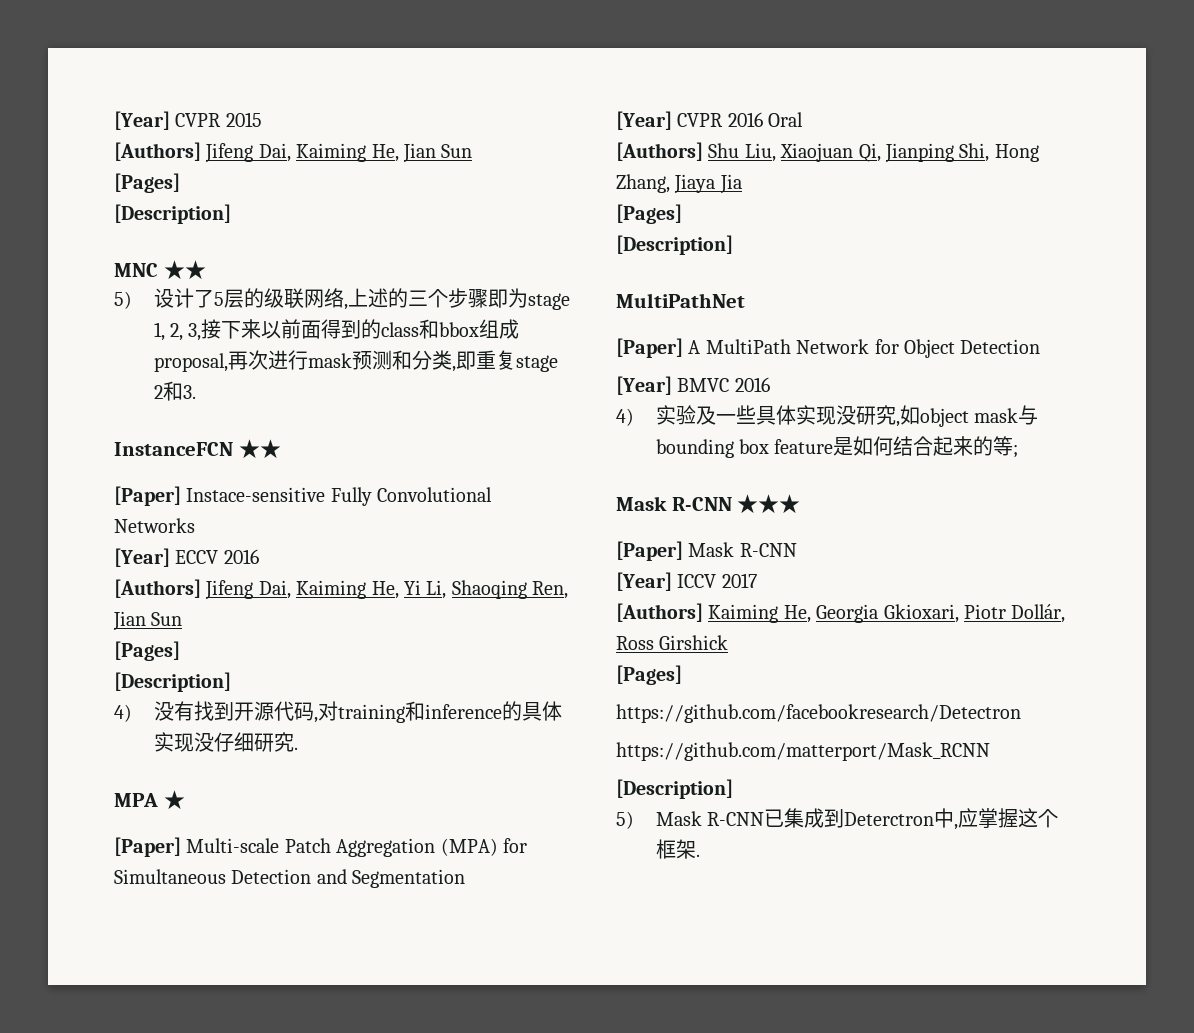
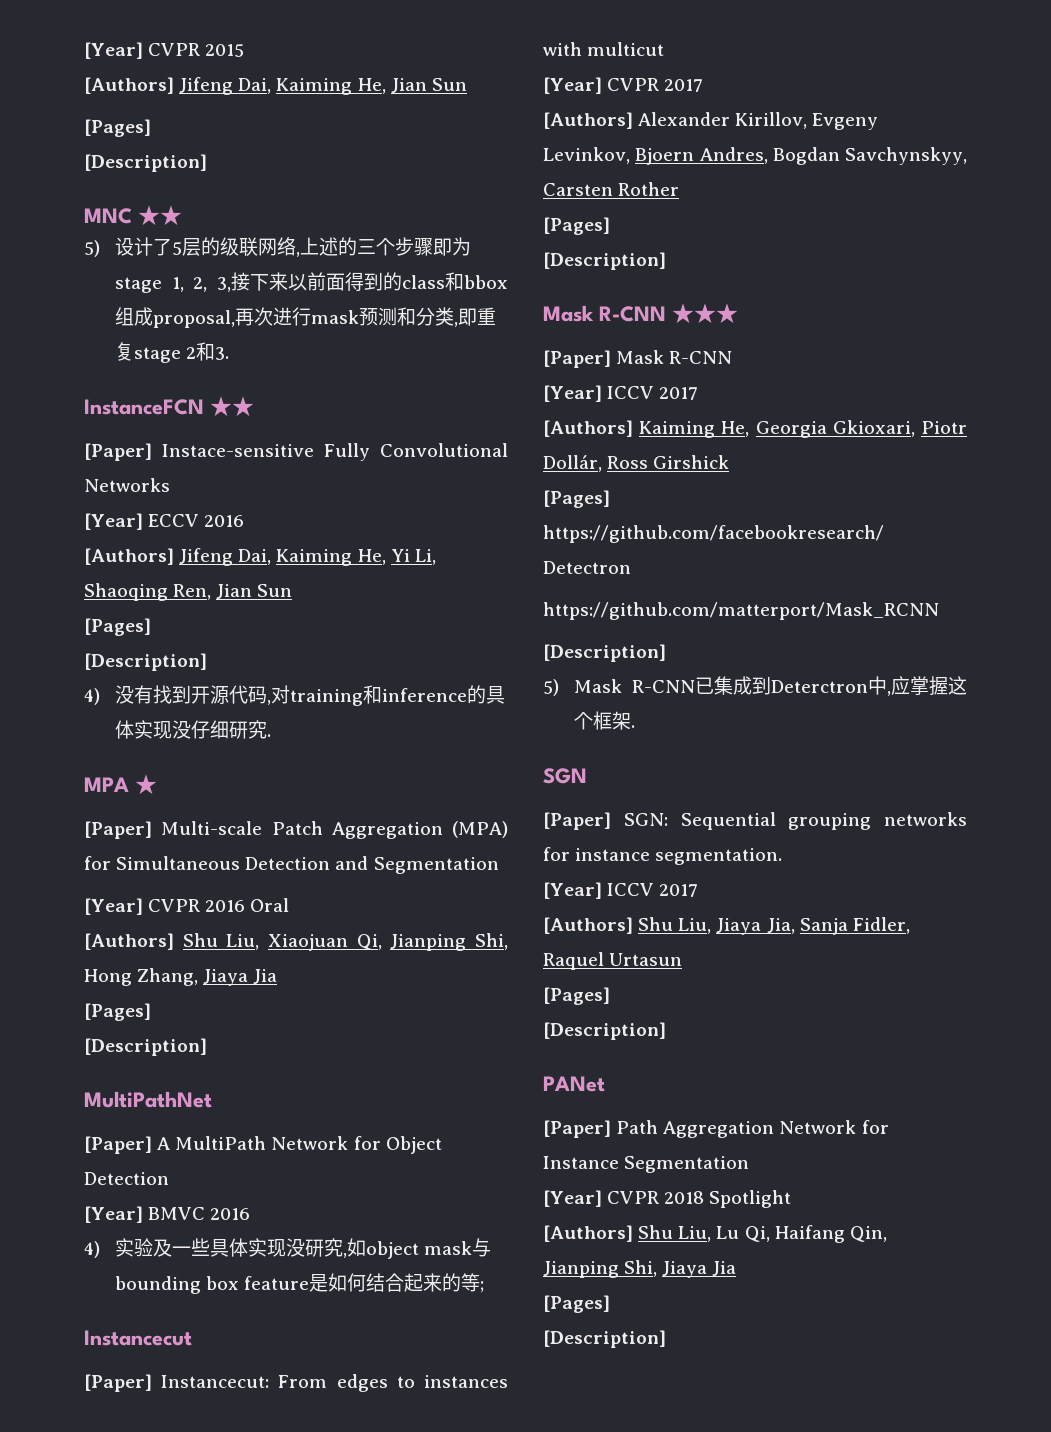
+ Instancecut
+ [Paper] Instancecut: From edges to instances with multicut
+ [Year] CVPR 2017
+ [Authors] Alexander Kirillov, Evgeny Levinkov, Bjoern Andres, Bogdan Savchynskyy, Carsten Rother
+ [Pages]
+ [Description]
+ SGN
+ [Paper] SGN: Sequential grouping networks for instance segmentation.
+ [Year] ICCV 2017
+ [Authors] Shu Liu, Jiaya Jia, Sanja Fidler, Raquel Urtasun
+ [Pages]
+ [Description]
+ PANet
+ [Paper] Path Aggregation Network for Instance Segmentation
+ [Year] CVPR 2018 Spotlight
+ [Authors] Shu Liu, Lu Qi, Haifang Qin, Jianping Shi, Jiaya Jia
+ [Pages]
+ [Description]

